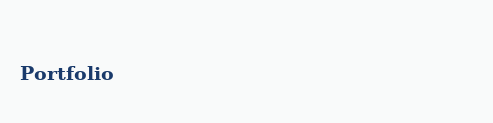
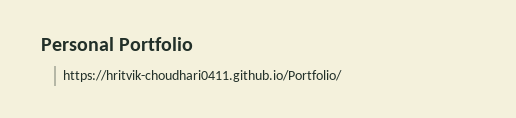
- Portfolio
+ Personal Portfolio
+ https://hritvik-choudhari0411.github.io/Portfolio/

